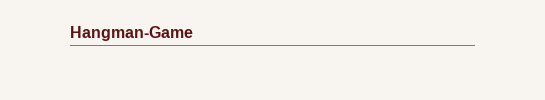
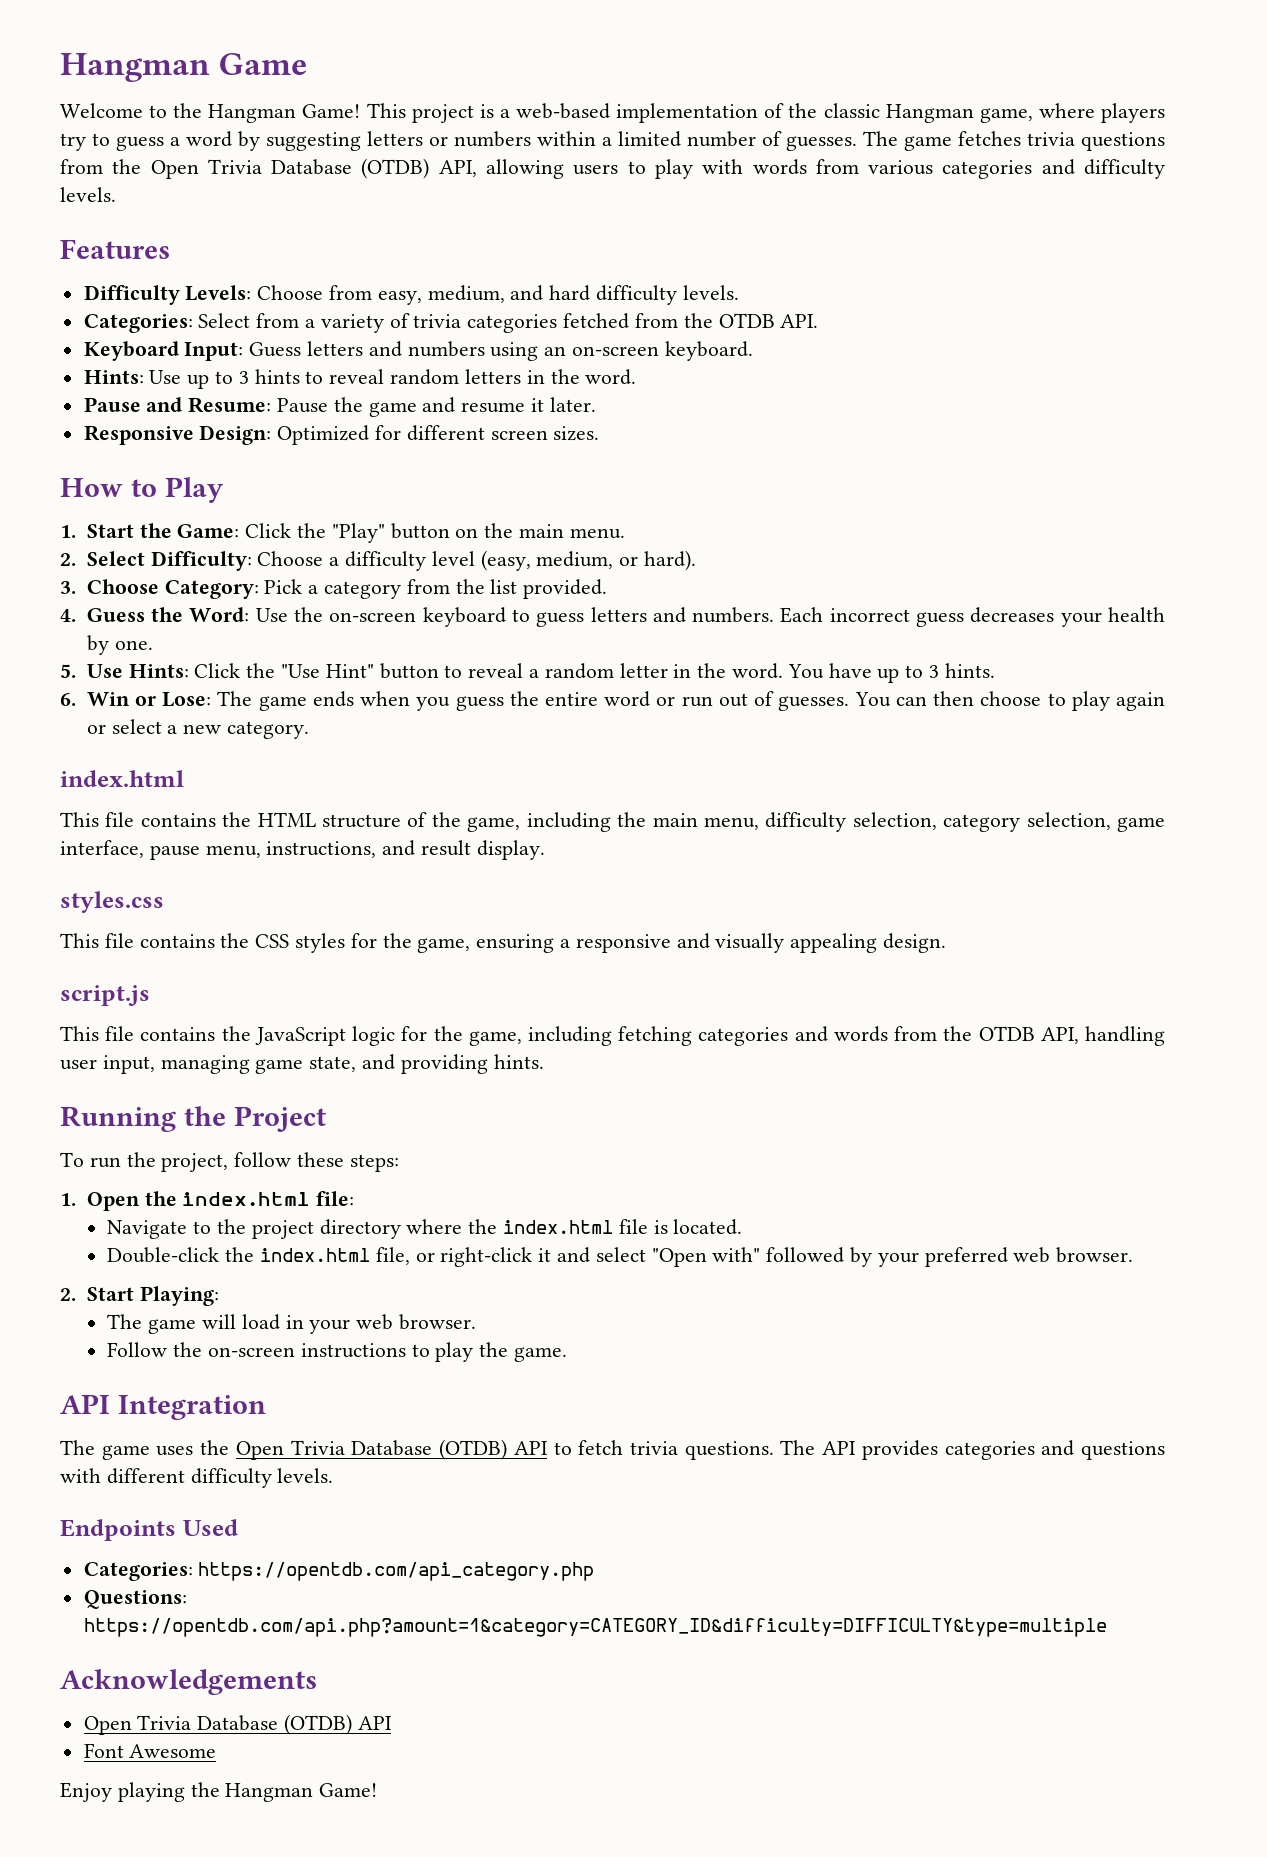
- Hangman-Game
+ Hangman Game
+ Welcome to the Hangman Game! This project is a web-based implementation of the classic Hangman game, where players try to guess a word by suggesting letters or numbers within a limited number of guesses. The game fetches trivia questions from the Open Trivia Database (OTDB) API, allowing users to play with words from various categories and difficulty levels.
+ Features
+ Difficulty Levels: Choose from easy, medium, and hard difficulty levels.
+ Categories: Select from a variety of trivia categories fetched from the OTDB API.
+ Keyboard Input: Guess letters and numbers using an on-screen keyboard.
+ Hints: Use up to 3 hints to reveal random letters in the word.
+ Pause and Resume: Pause the game and resume it later.
+ Responsive Design: Optimized for different screen sizes.
+ How to Play
+ 1. Start the Game: Click the "Play" button on the main menu.
+ 2. Select Difficulty: Choose a difficulty level (easy, medium, or hard).
+ 3. Choose Category: Pick a category from the list provided.
+ 4. Guess the Word: Use the on-screen keyboard to guess letters and numbers. Each incorrect guess decreases your health by one.
+ 5. Use Hints: Click the "Use Hint" button to reveal a random letter in the word. You have up to 3 hints.
+ 6. Win or Lose: The game ends when you guess the entire word or run out of guesses. You can then choose to play again or select a new category.
+ index.html
+ This file contains the HTML structure of the game, including the main menu, difficulty selection, category selection, game interface, pause menu, instructions, and result display.
+ styles.css
+ This file contains the CSS styles for the game, ensuring a responsive and visually appealing design.
+ script.js
+ This file contains the JavaScript logic for the game, including fetching categories and words from the OTDB API, handling user input, managing game state, and providing hints.
+ Running the Project
+ To run the project, follow these steps:
+ 1. Open the index.html file:
+ Navigate to the project directory where the index.html file is located.
+ Double-click the index.html file, or right-click it and select "Open with" followed by your preferred web browser.
+ 2. Start Playing:
+ The game will load in your web browser.
+ Follow the on-screen instructions to play the game.
+ API Integration
+ The game uses the Open Trivia Database (OTDB) API to fetch trivia questions. The API provides categories and questions with different difficulty levels.
+ Endpoints Used
+ Categories: https://opentdb.com/api_category.php
+ Questions: https://opentdb.com/api.php?amount=1&category=CATEGORY_ID&difficulty=DIFFICULTY&type=multiple
+ Acknowledgements
+ Open Trivia Database (OTDB) API
+ Font Awesome
+ Enjoy playing the Hangman Game!

